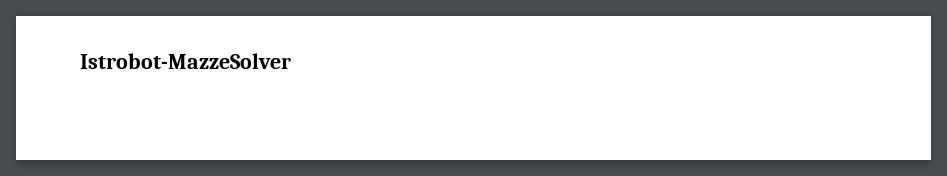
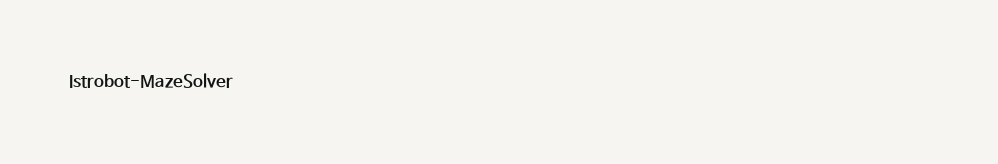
- Istrobot-MazzeSolver
+ Istrobot-MazeSolver

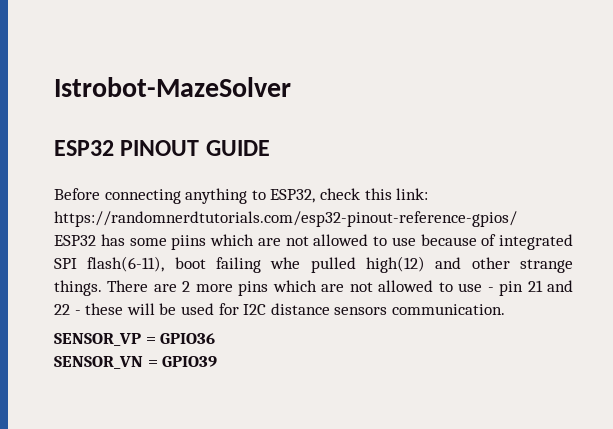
+ ESP32 PINOUT GUIDE
+ Before connecting anything to ESP32, check this link: https://randomnerdtutorials.com/esp32-pinout-reference-gpios/
+ ESP32 has some piins which are not allowed to use because of integrated SPI flash(6-11), boot failing whe pulled high(12) and other strange things. There are 2 more pins which are not allowed to use - pin 21 and 22 - these will be used for I2C distance sensors communication.
+ SENSOR_VP = GPIO36
+ SENSOR_VN = GPIO39

